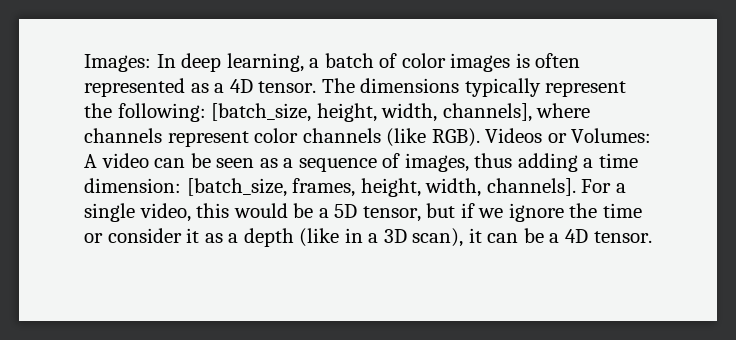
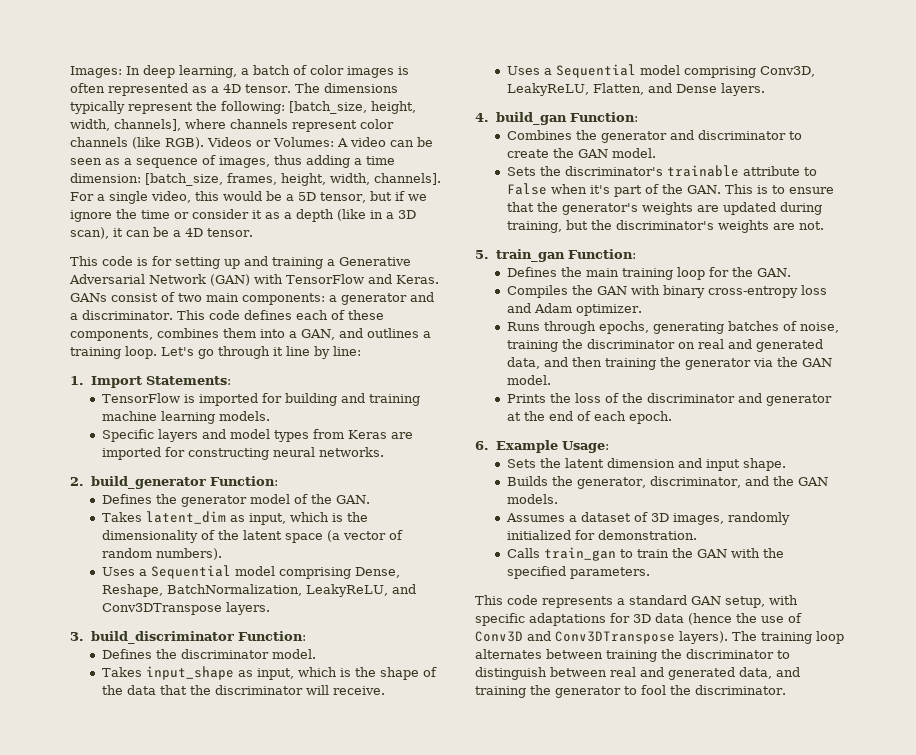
+ This code is for setting up and training a Generative Adversarial Network (GAN) with TensorFlow and Keras. GANs consist of two main components: a generator and a discriminator. This code defines each of these components, combines them into a GAN, and outlines a training loop. Let's go through it line by line:
+ 1. Import Statements:
+ TensorFlow is imported for building and training machine learning models.
+ Specific layers and model types from Keras are imported for constructing neural networks.
+ 2. build_generator Function:
+ Defines the generator model of the GAN.
+ Takes latent_dim as input, which is the dimensionality of the latent space (a vector of random numbers).
+ Uses a Sequential model comprising Dense, Reshape, BatchNormalization, LeakyReLU, and Conv3DTranspose layers.
+ 3. build_discriminator Function:
+ Defines the discriminator model.
+ Takes input_shape as input, which is the shape of the data that the discriminator will receive.
+ Uses a Sequential model comprising Conv3D, LeakyReLU, Flatten, and Dense layers.
+ 4. build_gan Function:
+ Combines the generator and discriminator to create the GAN model.
+ Sets the discriminator's trainable attribute to False when it's part of the GAN. This is to ensure that the generator's weights are updated during training, but the discriminator's weights are not.
+ 5. train_gan Function:
+ Defines the main training loop for the GAN.
+ Compiles the GAN with binary cross-entropy loss and Adam optimizer.
+ Runs through epochs, generating batches of noise, training the discriminator on real and generated data, and then training the generator via the GAN model.
+ Prints the loss of the discriminator and generator at the end of each epoch.
+ 6. Example Usage:
+ Sets the latent dimension and input shape.
+ Builds the generator, discriminator, and the GAN models.
+ Assumes a dataset of 3D images, randomly initialized for demonstration.
+ Calls train_gan to train the GAN with the specified parameters.
+ This code represents a standard GAN setup, with specific adaptations for 3D data (hence the use of Conv3D and Conv3DTranspose layers). The training loop alternates between training the discriminator to distinguish between real and generated data, and training the generator to fool the discriminator.

